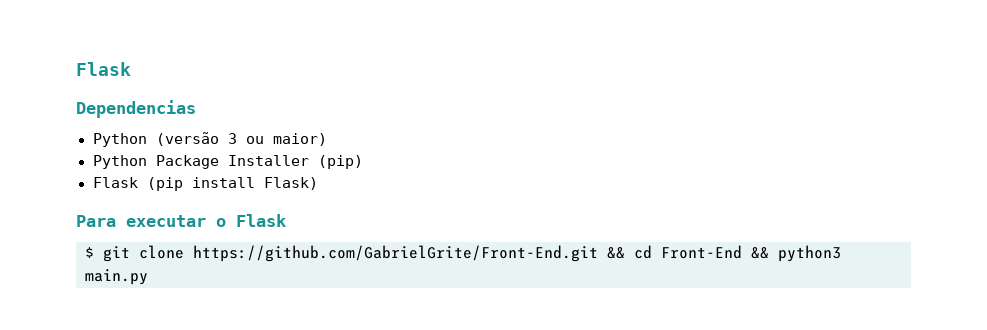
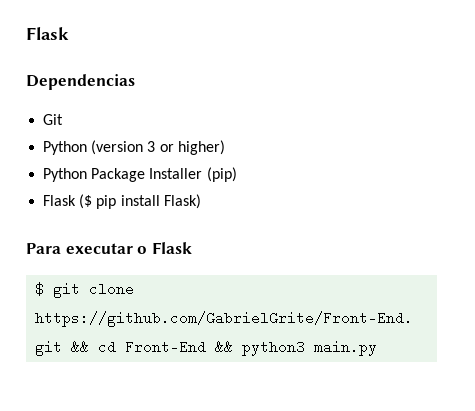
- Python (versão 3 ou maior)
+ Git
+ Python (version 3 or higher)
- Flask (pip install Flask)
+ Flask ($ pip install Flask)

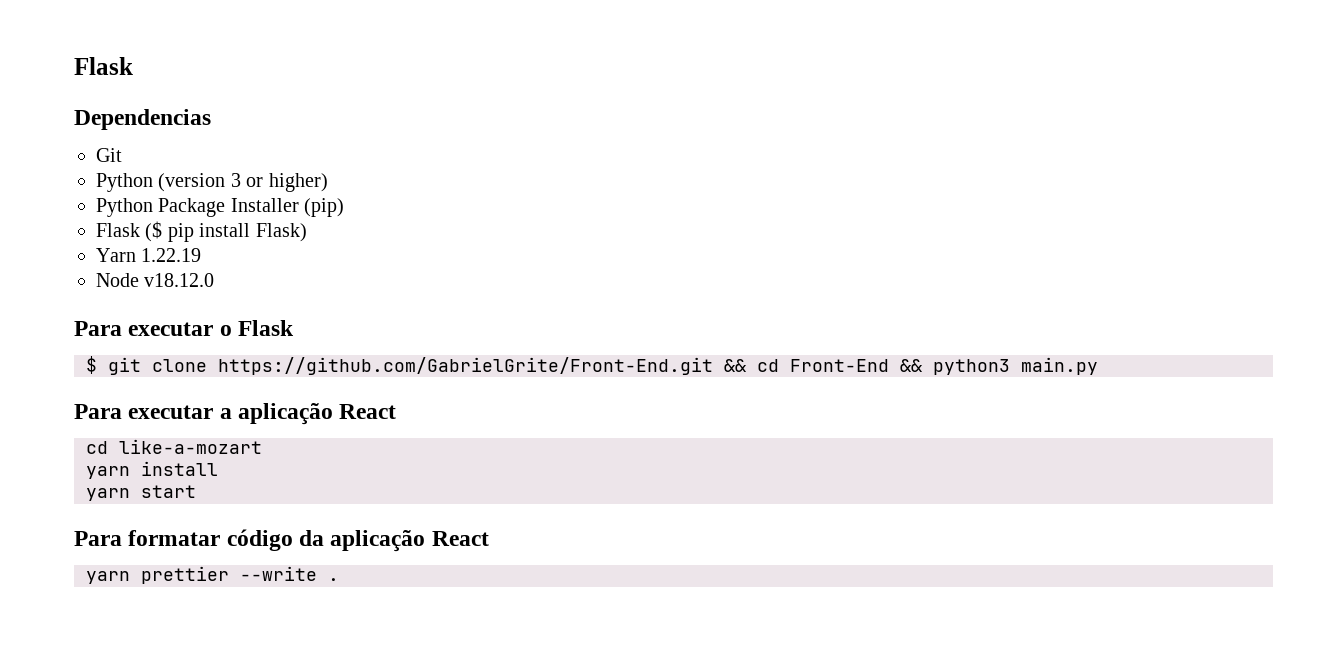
+ Yarn 1.22.19
+ Node v18.12.0
+ Para executar a aplicação React
+ cd like-a-mozart
+ yarn install
+ yarn start
+ Para formatar código da aplicação React
+ yarn prettier --write .

